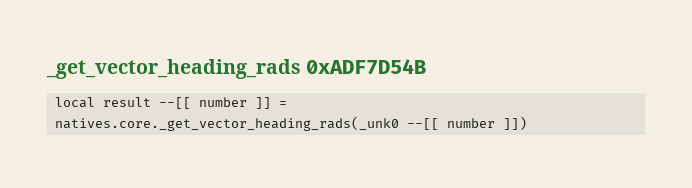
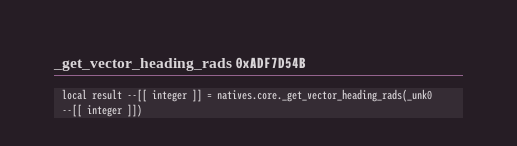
- local result --[[ number ]] = natives.core._get_vector_heading_rads(_unk0 --[[ number ]])
+ local result --[[ integer ]] = natives.core._get_vector_heading_rads(_unk0 --[[ integer ]])

